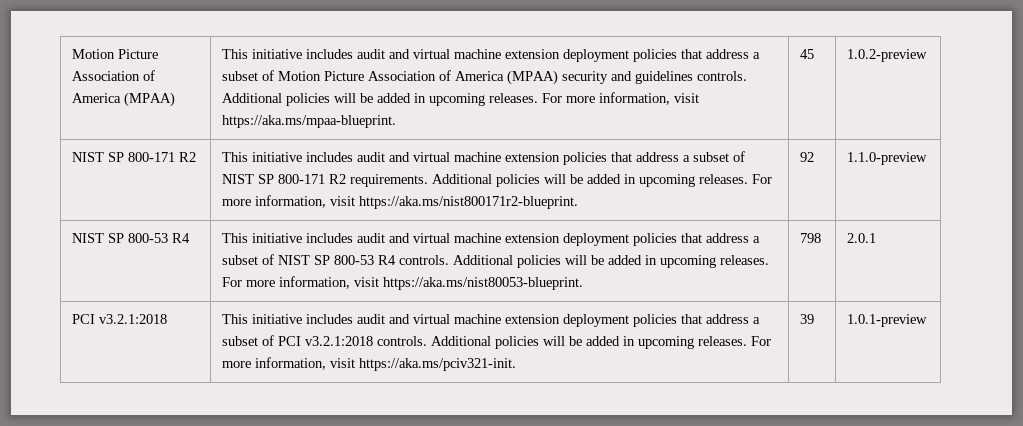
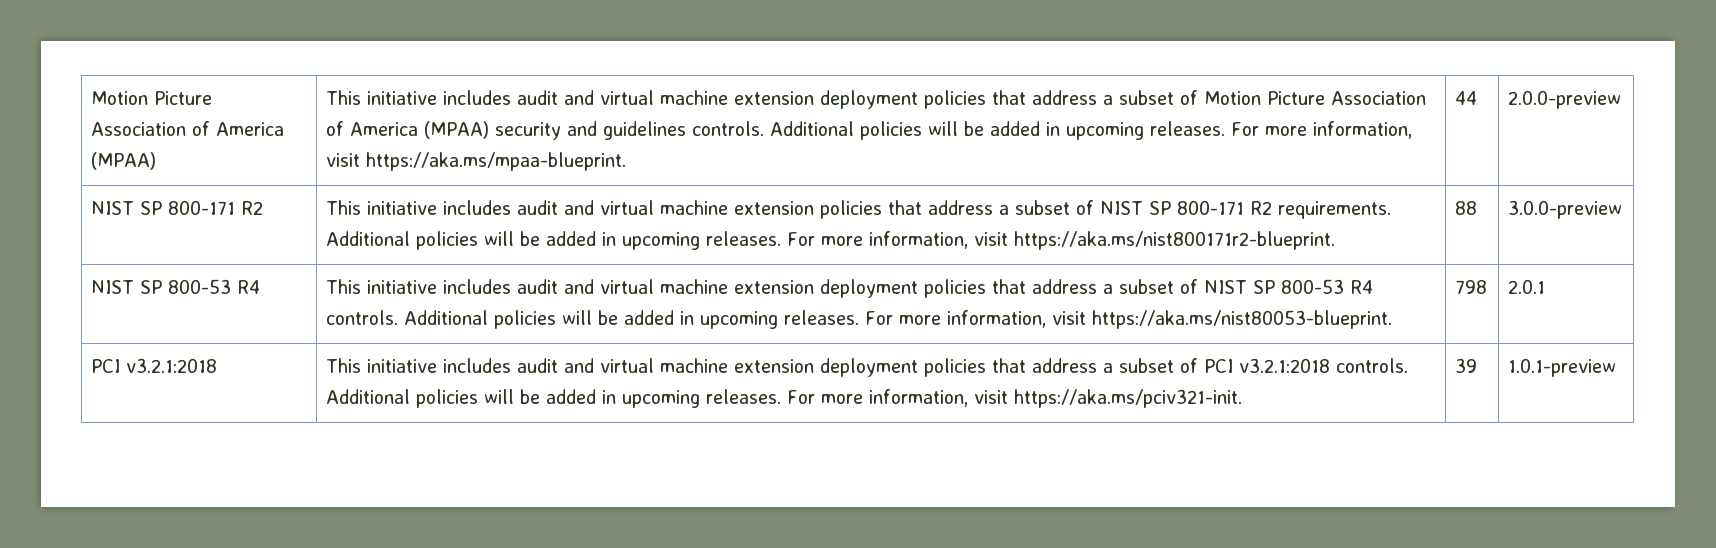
- 45 | 1.0.2-preview
+ 44 | 2.0.0-preview
- NIST SP 800-171 R2 | This initiative includes audit and virtual machine extension policies that address a subset of NIST SP 800-171 R2 requirements. Additional policies will be added in upcoming releases. For more information, visit https://aka.ms/nist800171r2-blueprint. | 92 | 1.1.0-preview
+ NIST SP 800-171 R2 | This initiative includes audit and virtual machine extension policies that address a subset of NIST SP 800-171 R2 requirements. Additional policies will be added in upcoming releases. For more information, visit https://aka.ms/nist800171r2-blueprint. | 88 | 3.0.0-preview

